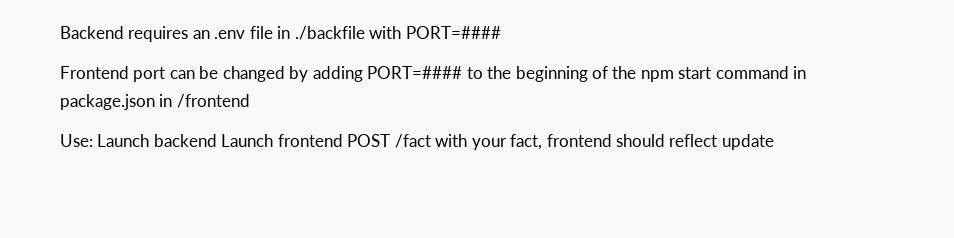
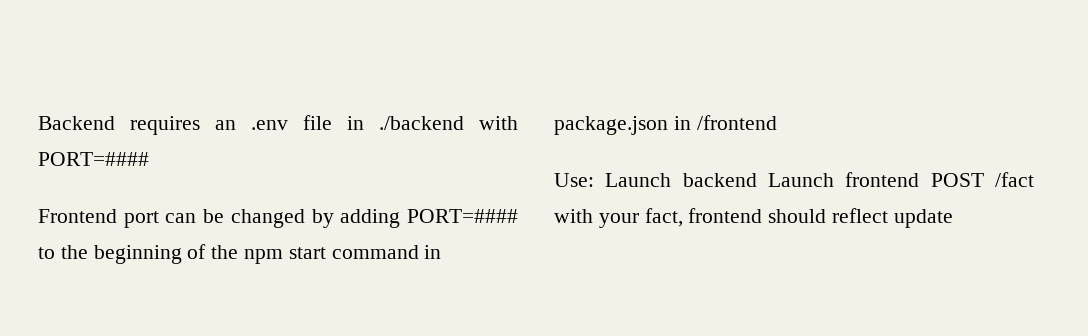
- Backend requires an .env file in ./backfile with PORT=####
+ Backend requires an .env file in ./backend with PORT=####

